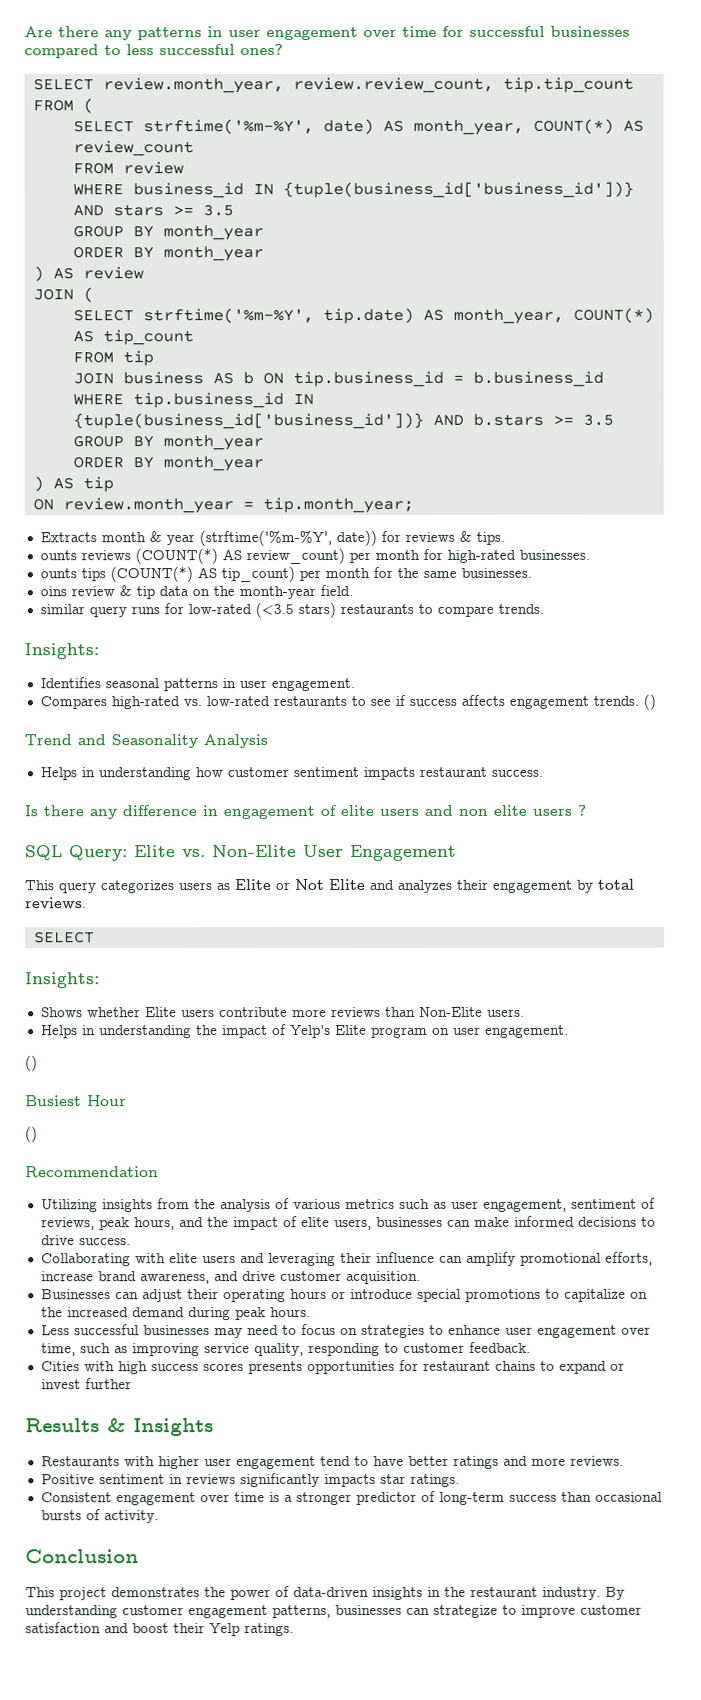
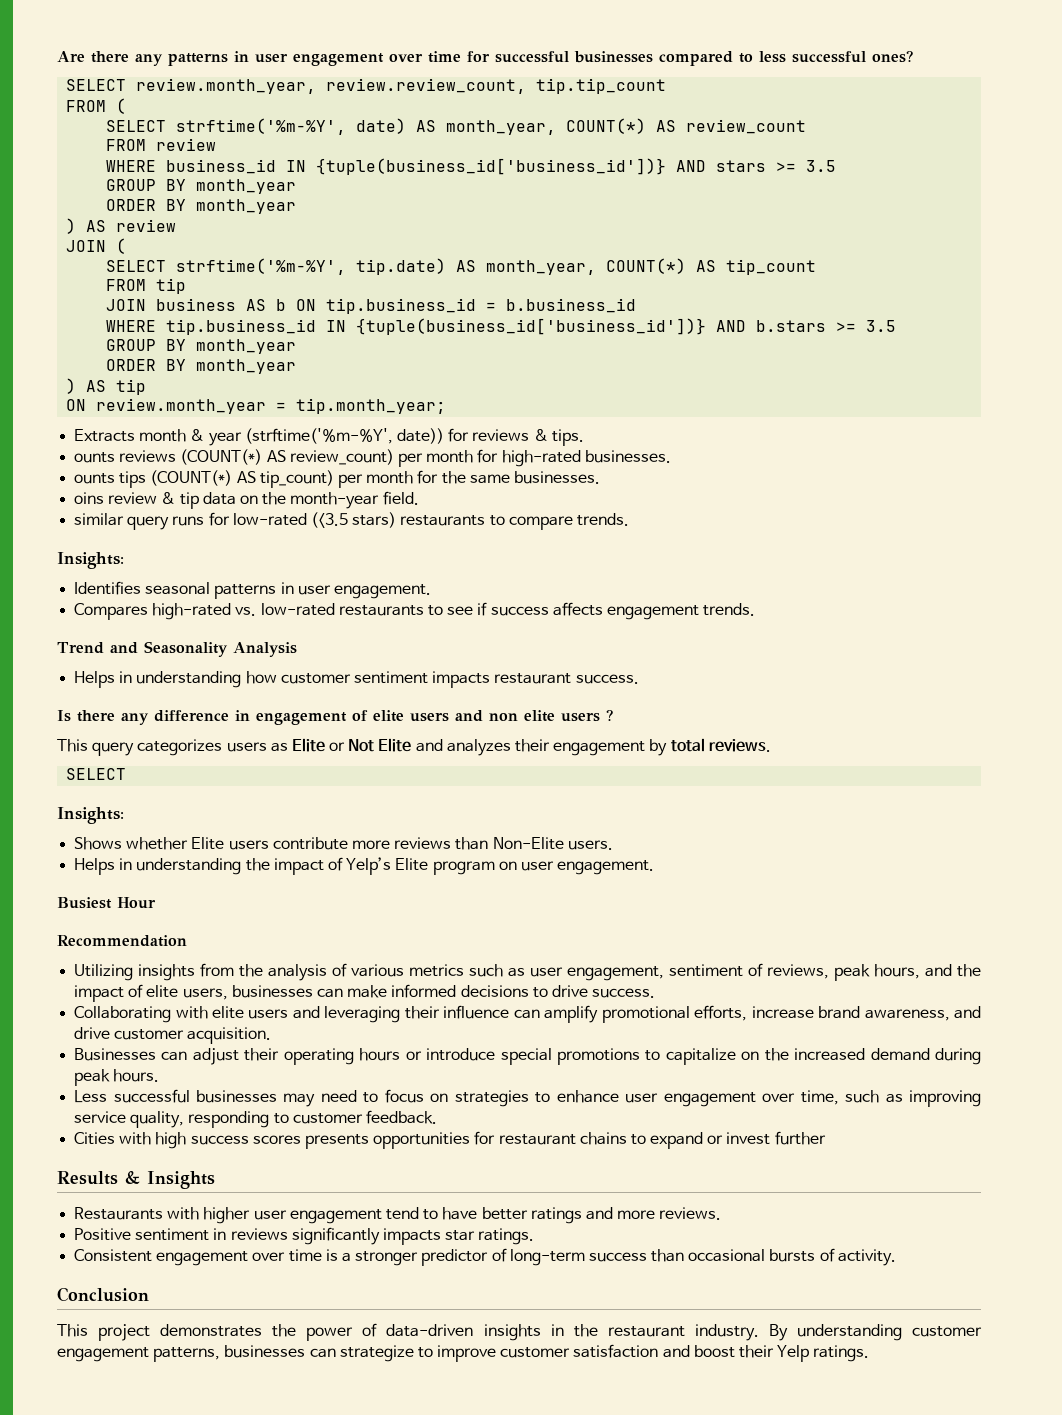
- Compares high-rated vs. low-rated restaurants to see if success affects engagement trends. ()
+ Compares high-rated vs. low-rated restaurants to see if success affects engagement trends.
- SQL Query: Elite vs. Non-Elite User Engagement
  Helps in understanding the impact of Yelp’s Elite program on user engagement.
- ()
  Busiest Hour
- ()

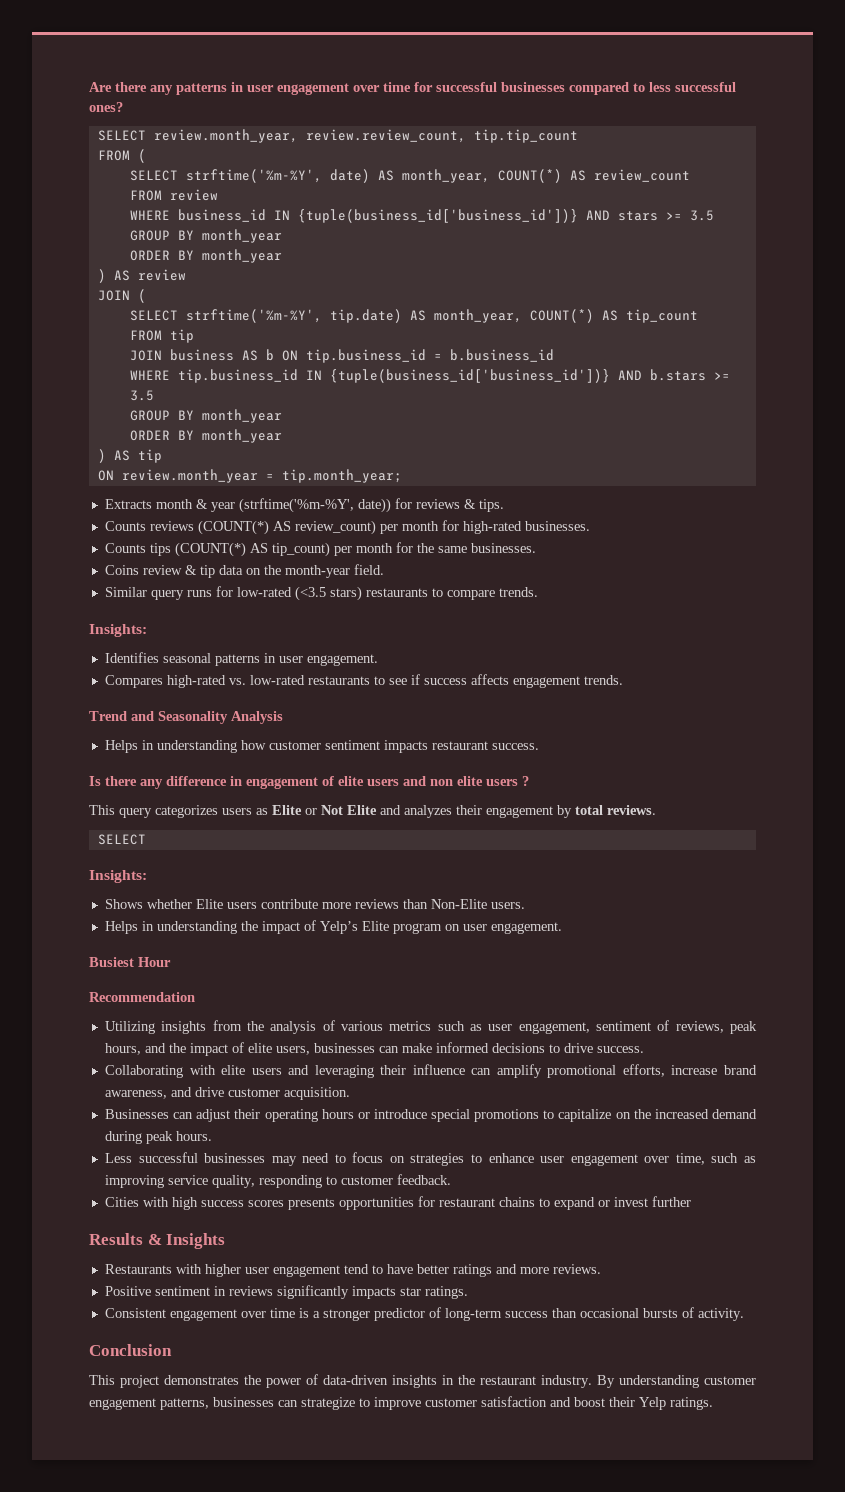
- ounts reviews (COUNT(*) AS review_count) per month for high-rated businesses.
+ Counts reviews (COUNT(*) AS review_count) per month for high-rated businesses.
- ounts tips (COUNT(*) AS tip_count) per month for the same businesses.
+ Counts tips (COUNT(*) AS tip_count) per month for the same businesses.
- oins review & tip data on the month-year field.
+ Coins review & tip data on the month-year field.
- similar query runs for low-rated (<3.5 stars) restaurants to compare trends.
+ Similar query runs for low-rated (<3.5 stars) restaurants to compare trends.

